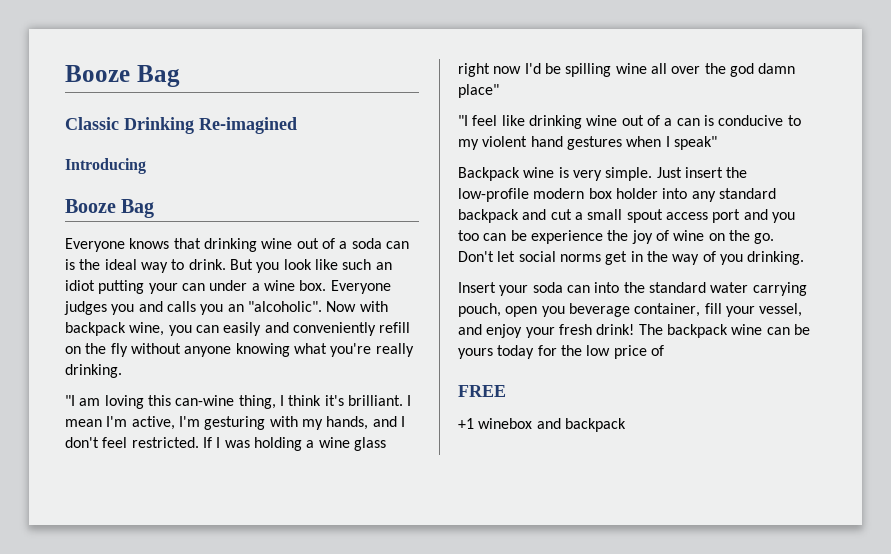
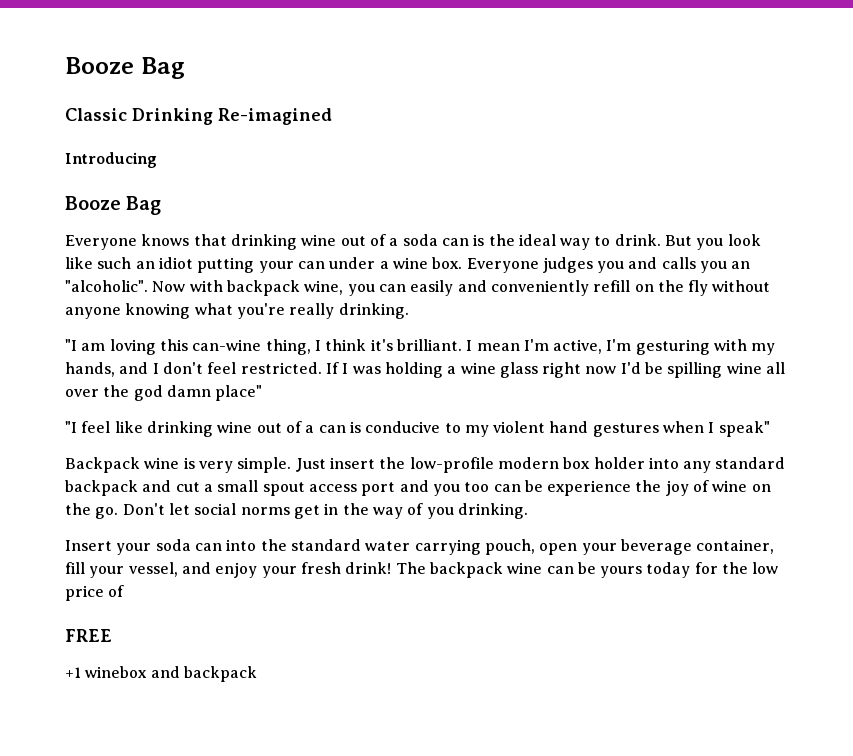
- Insert your soda can into the standard water carrying pouch, open you beverage container, fill your vessel, and enjoy your fresh drink!
+ Insert your soda can into the standard water carrying pouch, open your beverage container, fill your vessel, and enjoy your fresh drink!

